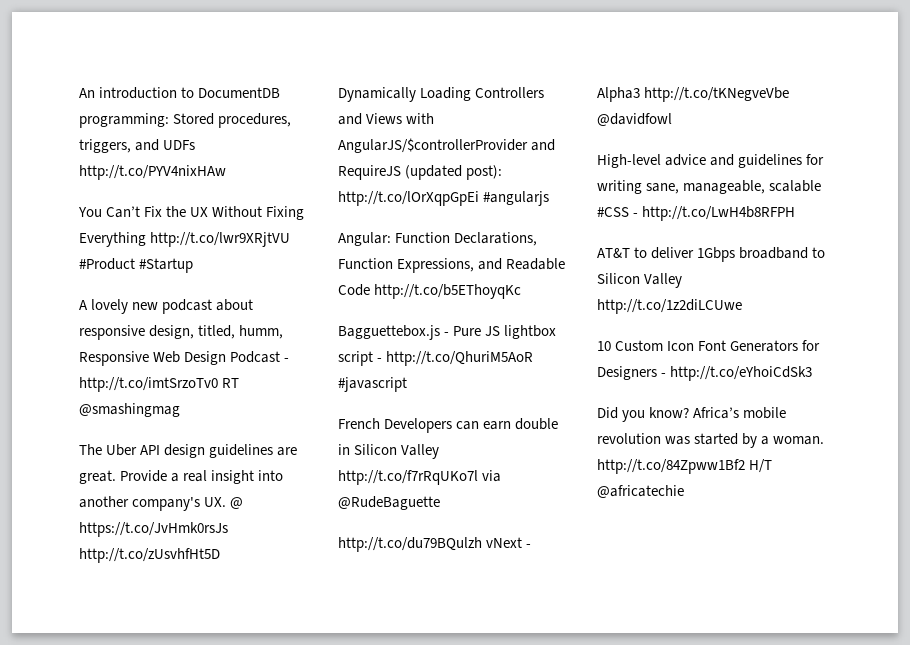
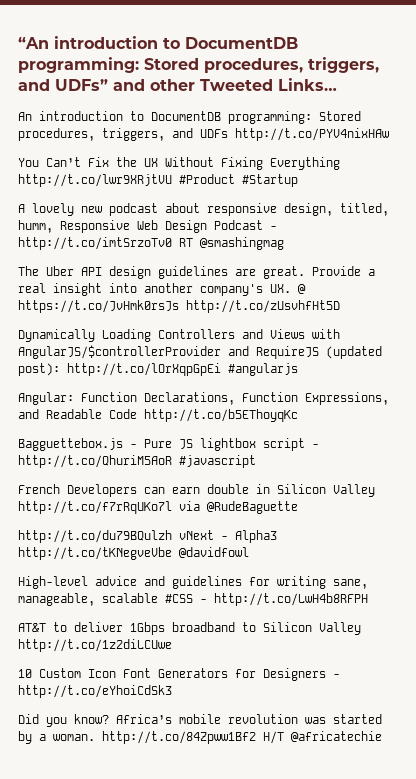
+ “An introduction to DocumentDB programming: Stored procedures, triggers, and UDFs” and other Tweeted Links…

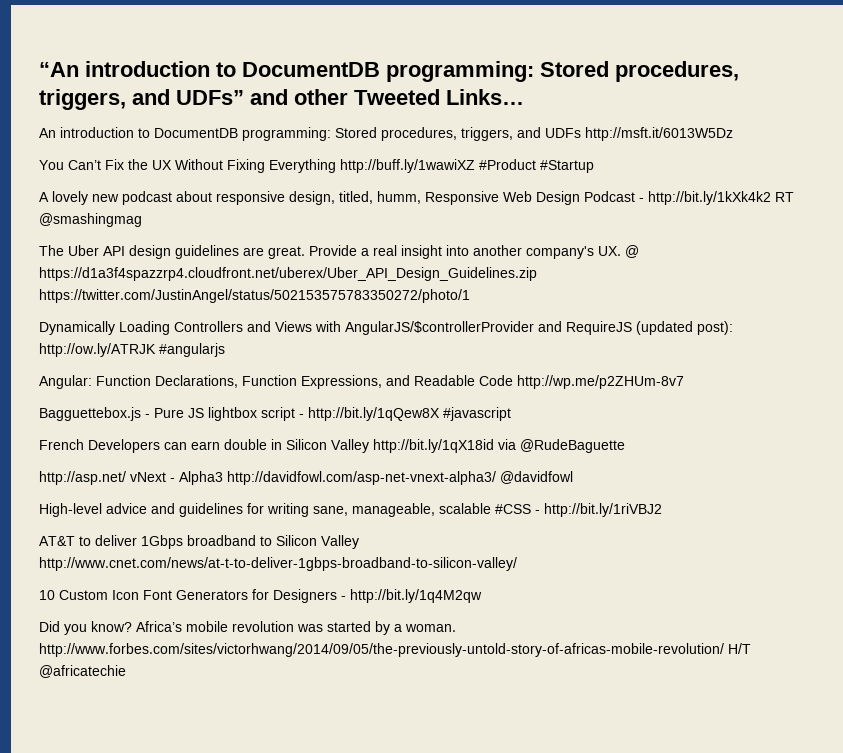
- An introduction to DocumentDB programming: Stored procedures, triggers, and UDFs http://t.co/PYV4nixHAw
+ An introduction to DocumentDB programming: Stored procedures, triggers, and UDFs http://msft.it/6013W5Dz
- You Can’t Fix the UX Without Fixing Everything http://t.co/lwr9XRjtVU #Product #Startup
+ You Can’t Fix the UX Without Fixing Everything http://buff.ly/1wawiXZ #Product #Startup
- A lovely new podcast about responsive design, titled, humm, Responsive Web Design Podcast - http://t.co/imtSrzoTv0 RT @smashingmag
+ A lovely new podcast about responsive design, titled, humm, Responsive Web Design Podcast - http://bit.ly/1kXk4k2 RT @smashingmag
- Provide a real insight into another company's UX. @ https://t.co/JvHmk0rsJs http://t.co/zUsvhfHt5D
+ Provide a real insight into another company's UX. @ https://d1a3f4spazzrp4.cloudfront.net/uberex/Uber_API_Design_Guidelines.zip https://twitter.com/JustinAngel/status/502153575783350272/photo/1
- Dynamically Loading Controllers and Views with AngularJS/$controllerProvider and RequireJS (updated post): http://t.co/lOrXqpGpEi #angularjs
+ Dynamically Loading Controllers and Views with AngularJS/$controllerProvider and RequireJS (updated post): http://ow.ly/ATRJK #angularjs
- Angular: Function Declarations, Function Expressions, and Readable Code http://t.co/b5EThoyqKc
+ Angular: Function Declarations, Function Expressions, and Readable Code http://wp.me/p2ZHUm-8v7
- Bagguettebox.js - Pure JS lightbox script - http://t.co/QhuriM5AoR #javascript
+ Bagguettebox.js - Pure JS lightbox script - http://bit.ly/1qQew8X #javascript
- French Developers can earn double in Silicon Valley http://t.co/f7rRqUKo7l via @RudeBaguette
+ French Developers can earn double in Silicon Valley http://bit.ly/1qX18id via @RudeBaguette
- http://t.co/du79BQulzh vNext - Alpha3 http://t.co/tKNegveVbe @davidfowl
+ http://asp.net/ vNext - Alpha3 http://davidfowl.com/asp-net-vnext-alpha3/ @davidfowl
- High-level advice and guidelines for writing sane, manageable, scalable #CSS - http://t.co/LwH4b8RFPH
+ High-level advice and guidelines for writing sane, manageable, scalable #CSS - http://bit.ly/1riVBJ2
- AT&T to deliver 1Gbps broadband to Silicon Valley http://t.co/1z2diLCUwe
+ AT&T to deliver 1Gbps broadband to Silicon Valley http://www.cnet.com/news/at-t-to-deliver-1gbps-broadband-to-silicon-valley/
- 10 Custom Icon Font Generators for Designers - http://t.co/eYhoiCdSk3
+ 10 Custom Icon Font Generators for Designers - http://bit.ly/1q4M2qw
- Africa’s mobile revolution was started by a woman. http://t.co/84Zpww1Bf2 H/T @africatechie
+ Africa’s mobile revolution was started by a woman. http://www.forbes.com/sites/victorhwang/2014/09/05/the-previously-untold-story-of-africas-mobile-revolution/ H/T @africatechie

